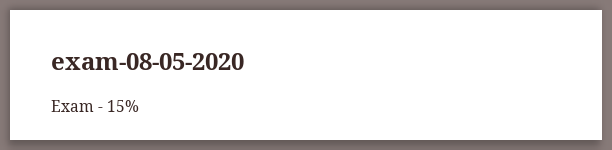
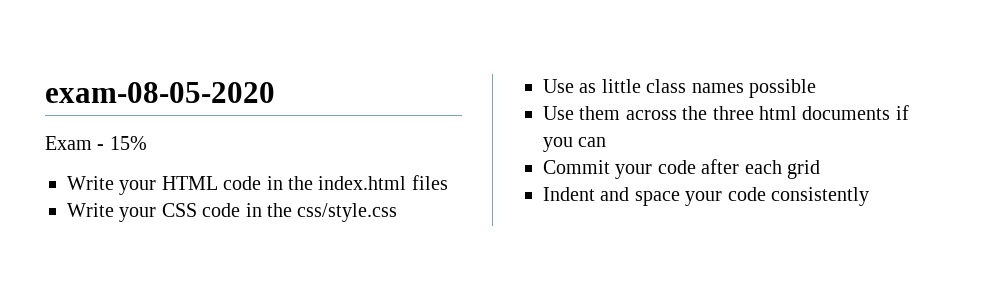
+ Write your HTML code in the index.html files
+ Write your CSS code in the css/style.css
+ Use as little class names possible
+ Use them across the three html documents if you can
+ Commit your code after each grid
+ Indent and space your code consistently

